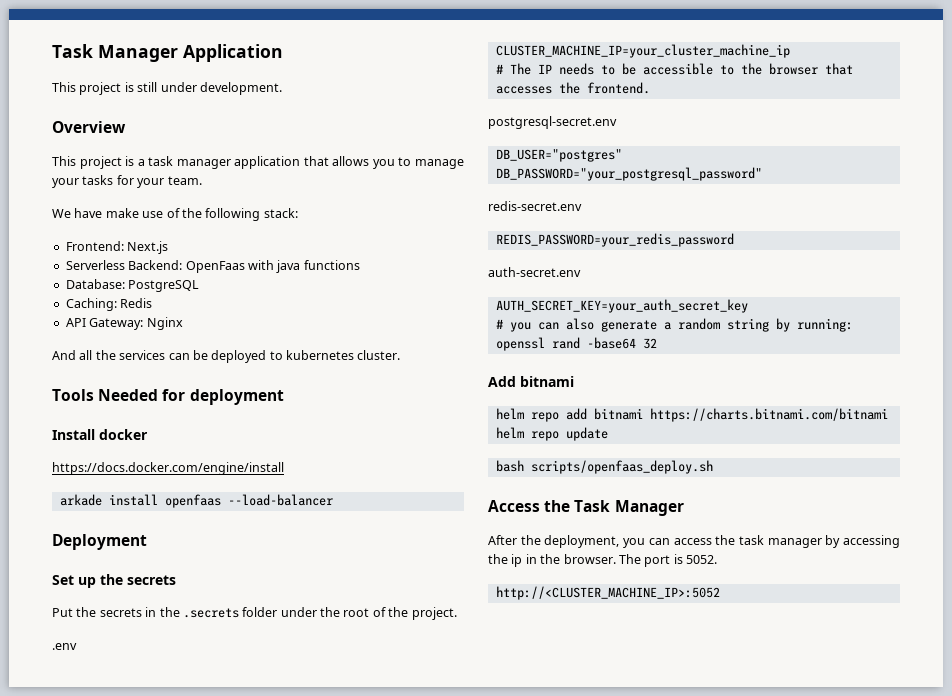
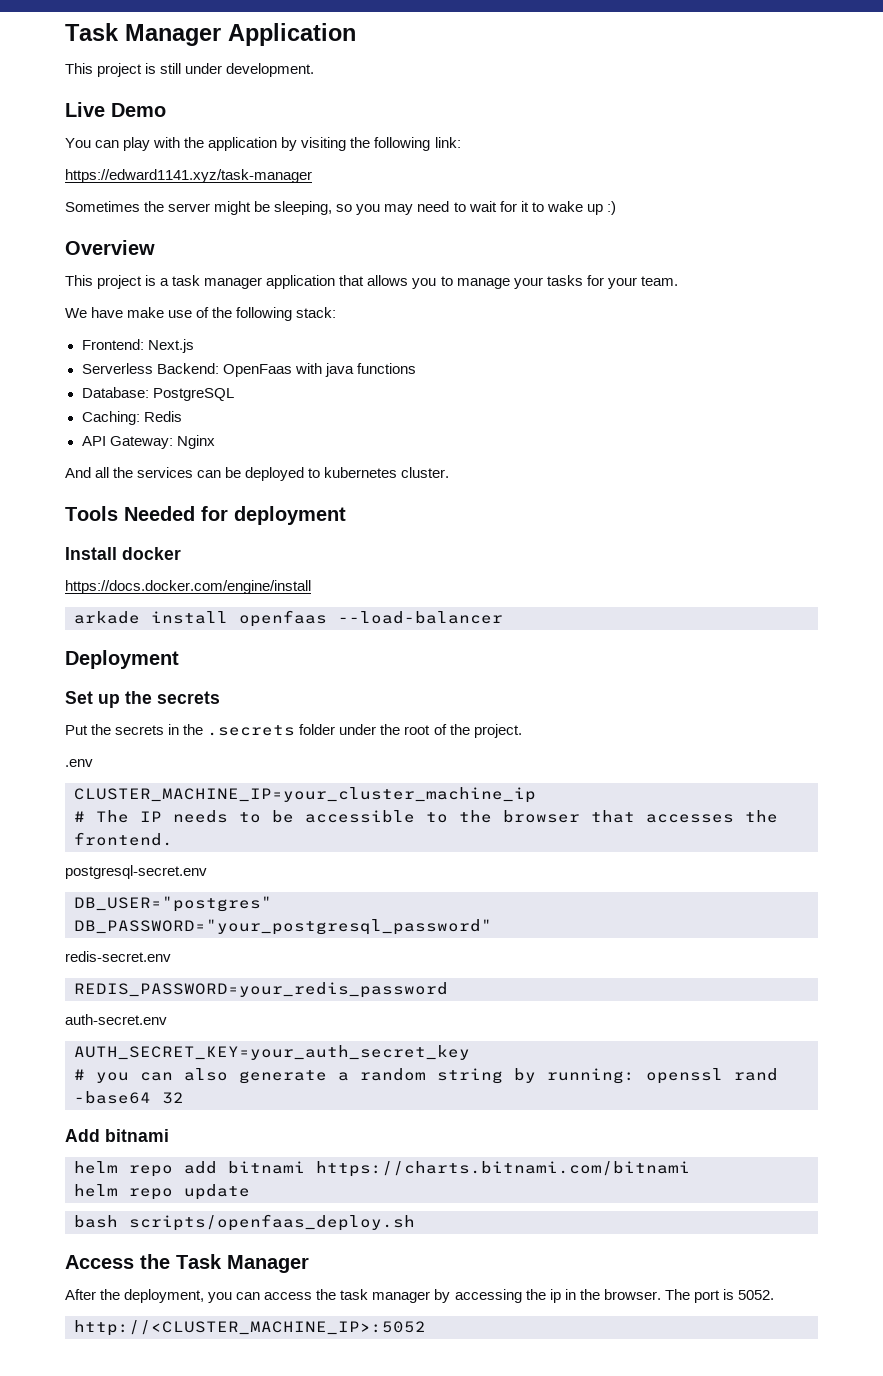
+ Live Demo
+ You can play with the application by visiting the following link:
+ https://edward1141.xyz/task-manager
+ Sometimes the server might be sleeping, so you may need to wait for it to wake up :)

